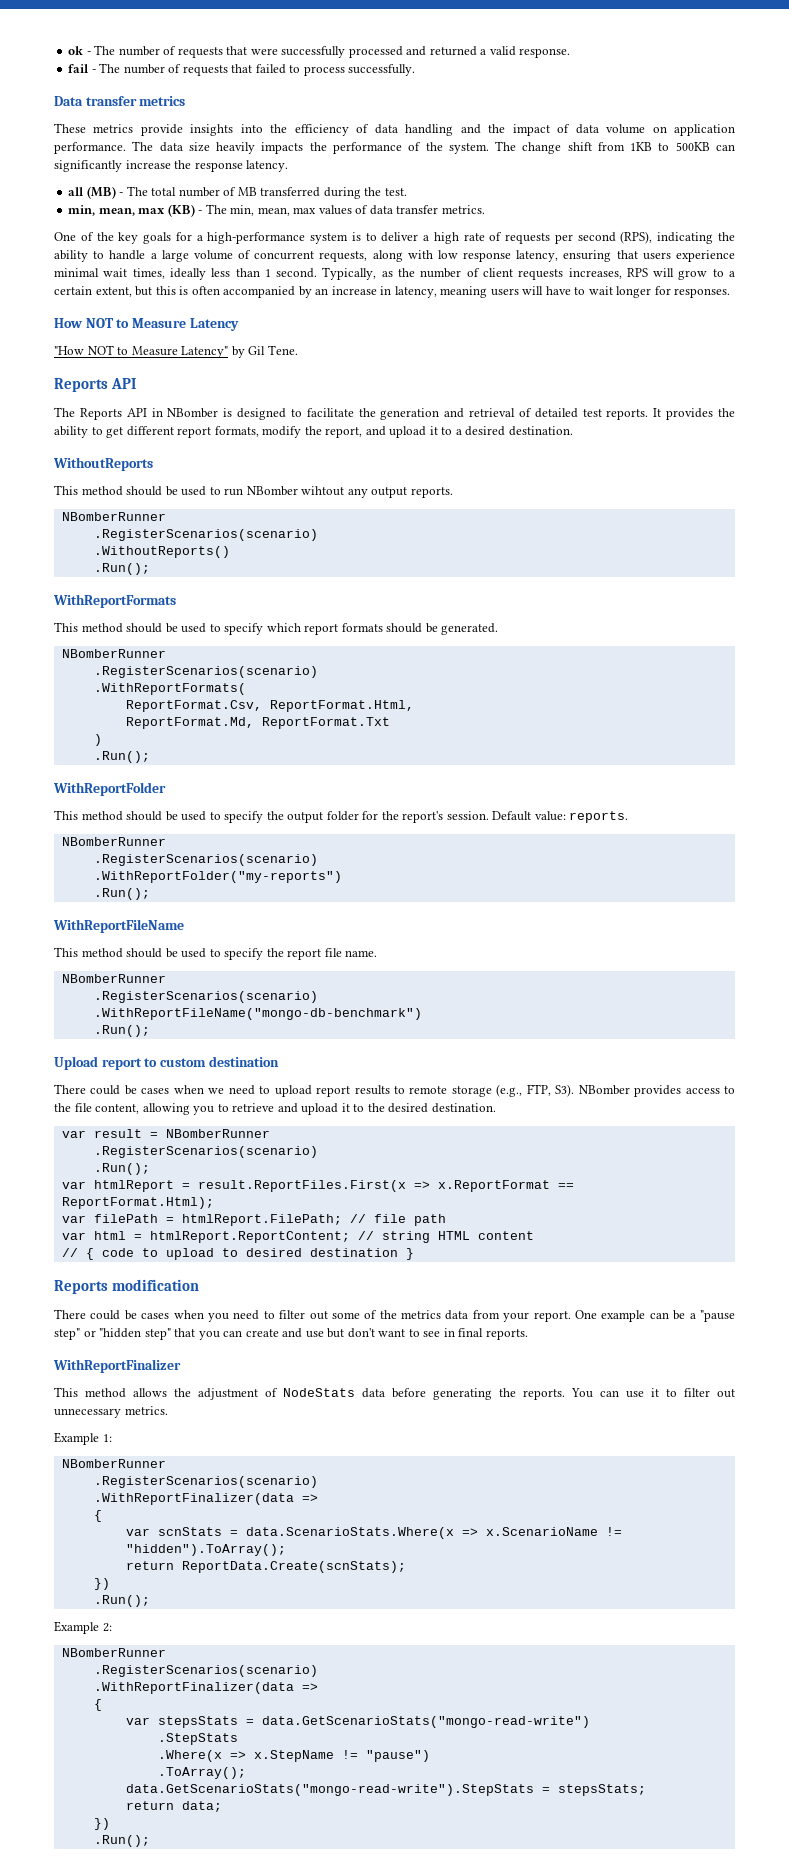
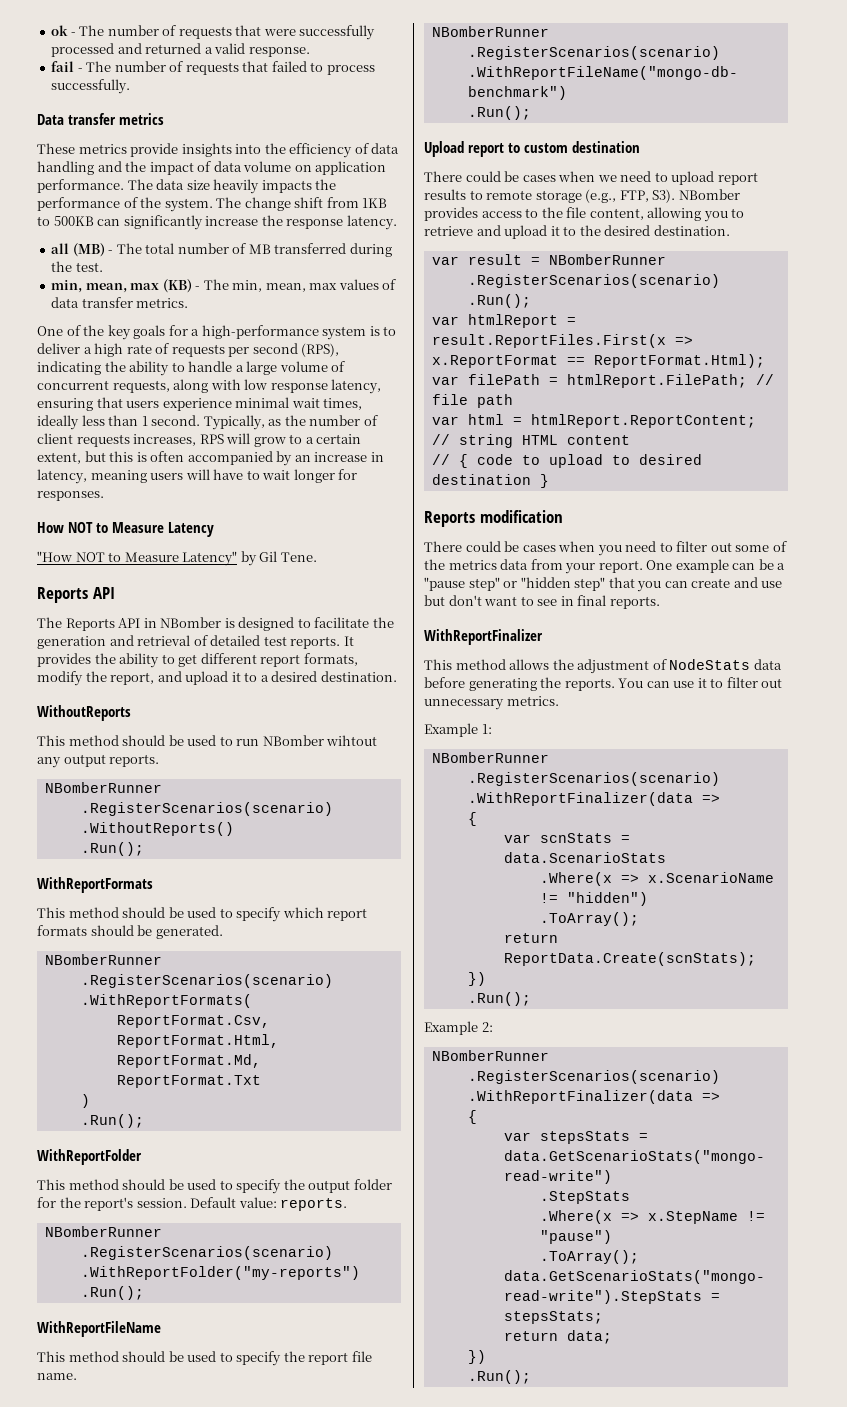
- var scnStats = data.ScenarioStats.Where(x => x.ScenarioName != "hidden").ToArray();
+ var scnStats = data.ScenarioStats
+ .Where(x => x.ScenarioName != "hidden")
+ .ToArray();

